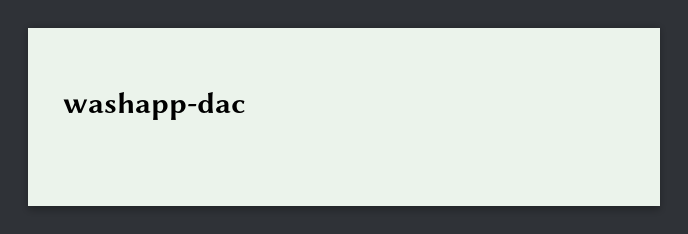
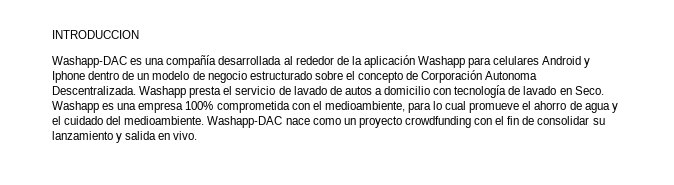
- washapp-dac
+ INTRODUCCION
+ Washapp-DAC es una compañía desarrollada al rededor de la aplicación Washapp para celulares Android y Iphone dentro de un modelo de negocio estructurado sobre el concepto de Corporación Autonoma Descentralizada. Washapp presta el servicio de lavado de autos a domicilio con tecnología de lavado en Seco. Washapp es una empresa 100% comprometida con el medioambiente, para lo cual promueve el ahorro de agua y el cuidado del medioambiente. Washapp-DAC nace como un proyecto crowdfunding con el fin de consolidar su lanzamiento y salida en vivo.

